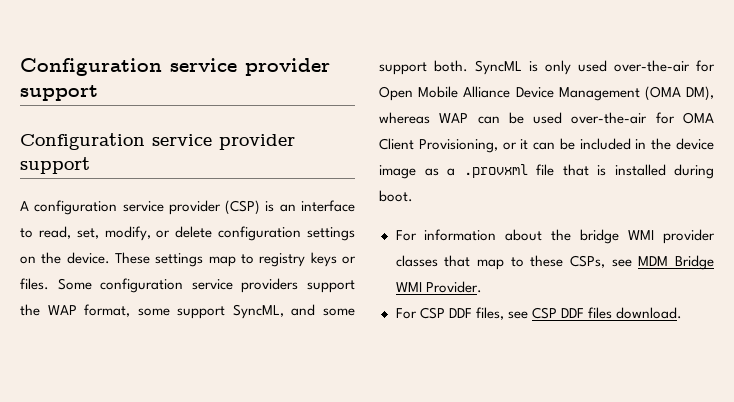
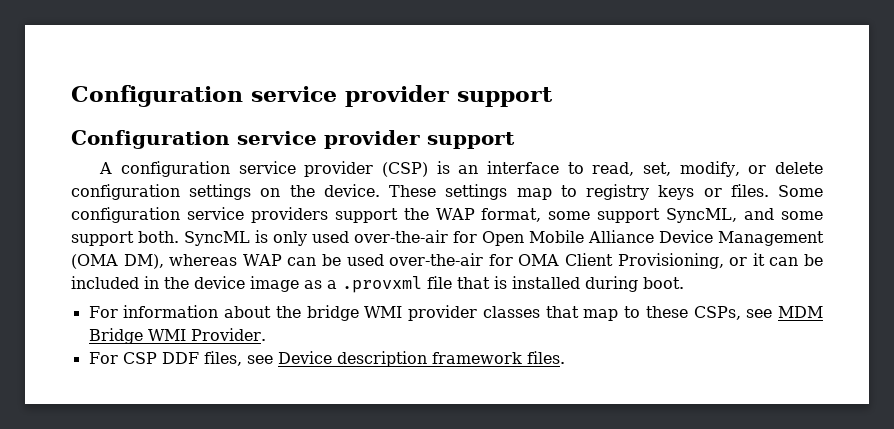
- For CSP DDF files, see CSP DDF files download.
+ For CSP DDF files, see Device description framework files.

